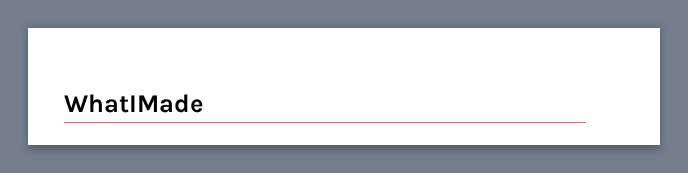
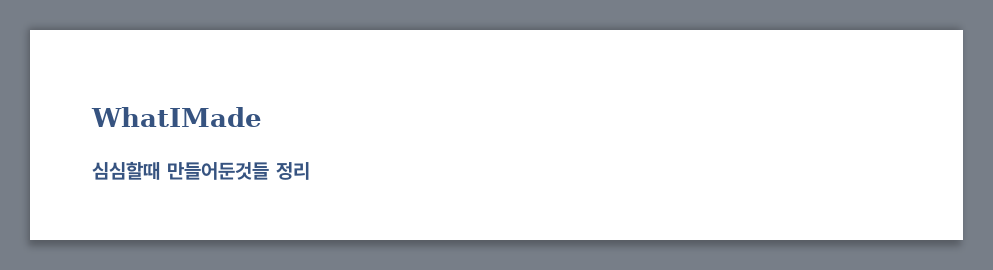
+ 심심할때 만들어둔것들 정리

